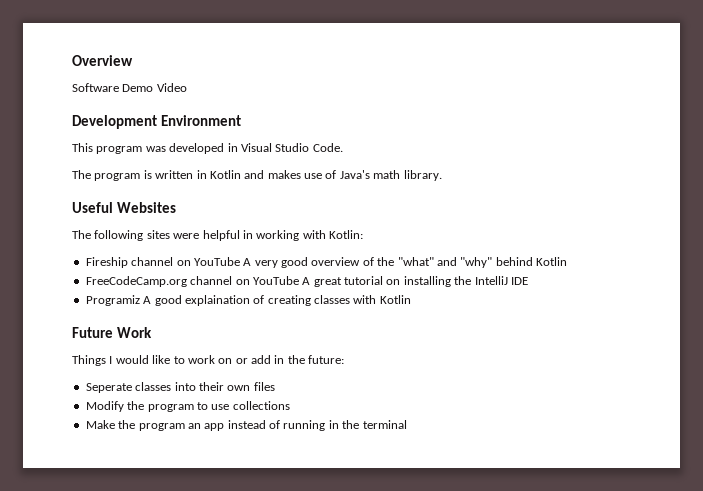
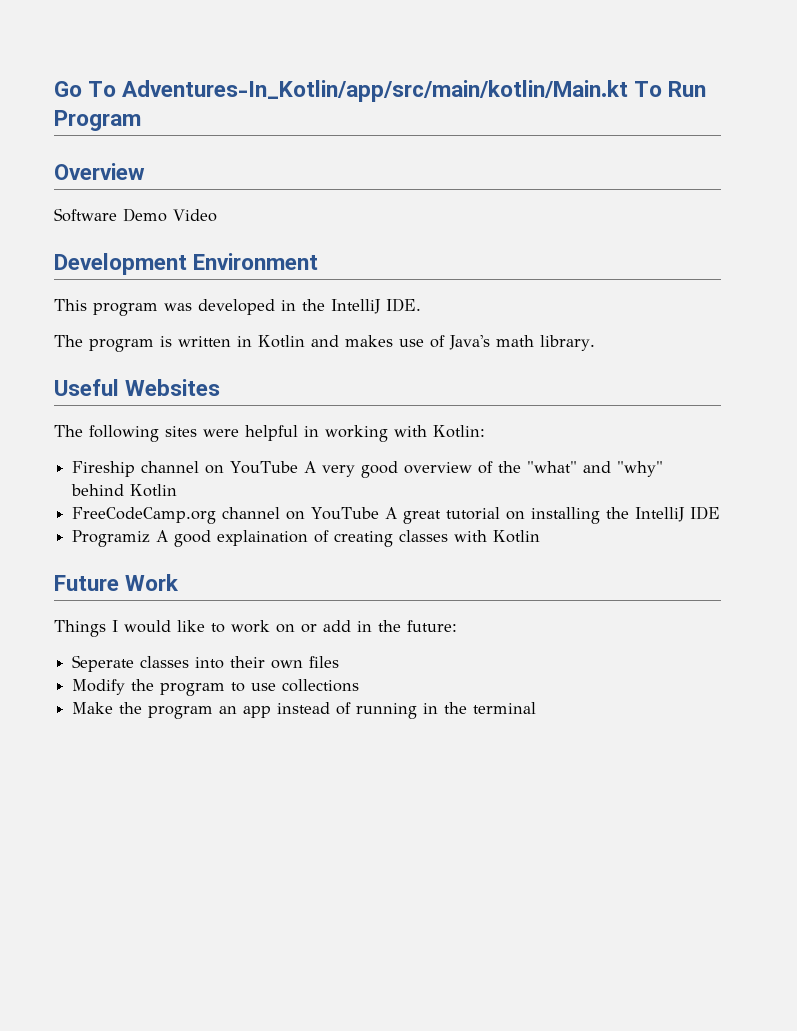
+ Go To Adventures-In_Kotlin/app/src/main/kotlin/Main.kt To Run Program
- This program was developed in Visual Studio Code.
+ This program was developed in the IntelliJ IDE.

